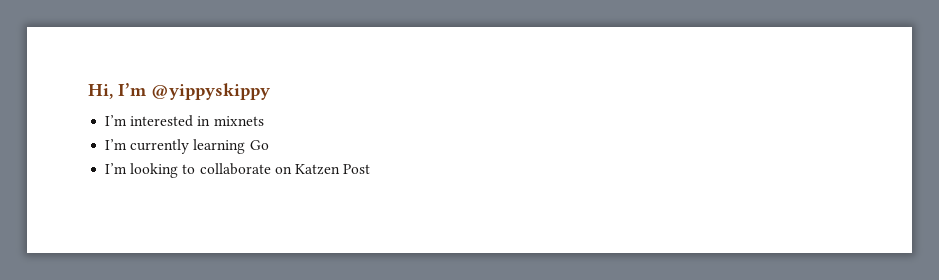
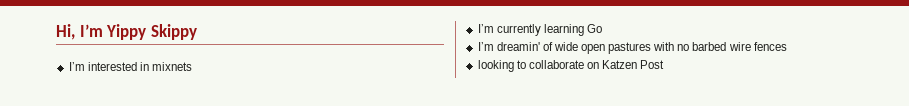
- Hi, I’m @yippyskippy
+ Hi, I’m Yippy Skippy
- I’m looking to collaborate on Katzen Post
+ I’m dreamin' of wide open pastures with no barbed wire fences
+ looking to collaborate on Katzen Post

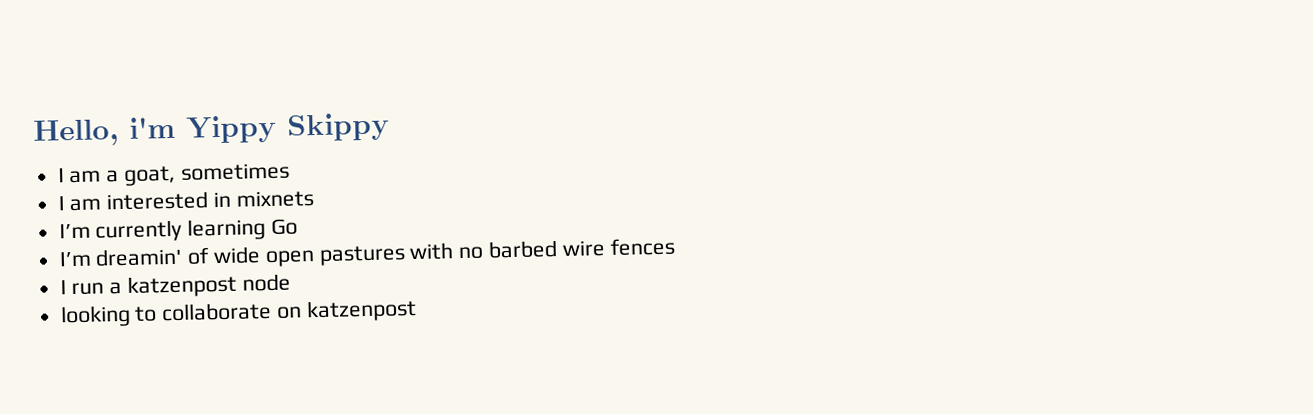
- Hi, I’m Yippy Skippy
+ Hello, i'm Yippy Skippy
- I’m interested in mixnets
+ I am a goat, sometimes
+ I am interested in mixnets
+ I run a katzenpost node
- looking to collaborate on Katzen Post
+ looking to collaborate on katzenpost

